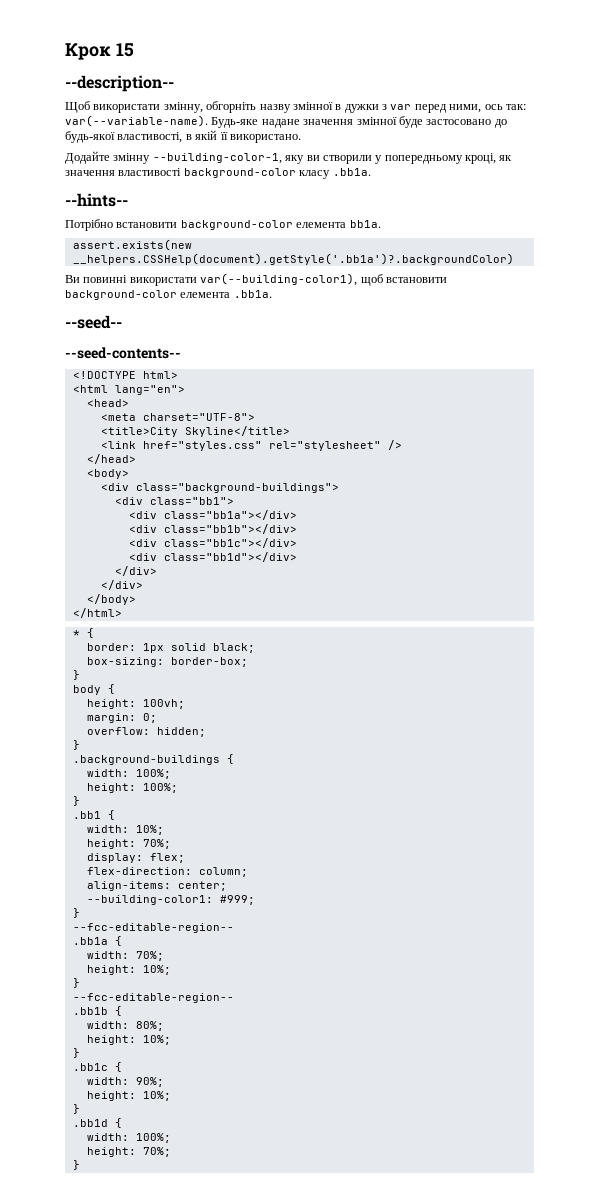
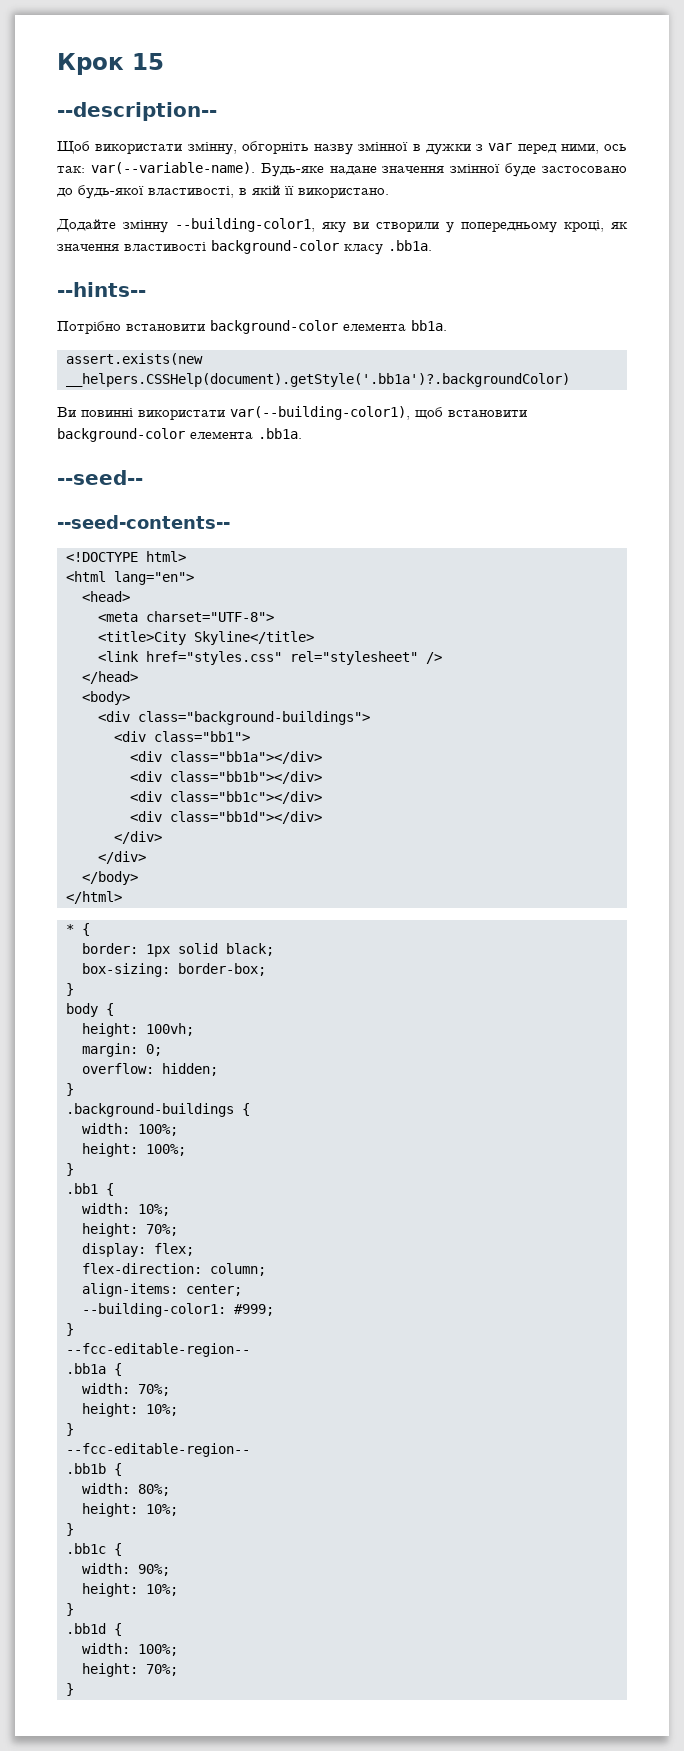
- Додайте змінну --building-color-1, яку ви створили у попередньому кроці, як значення властивості background-color класу .bb1a.
+ Додайте змінну --building-color1, яку ви створили у попередньому кроці, як значення властивості background-color класу .bb1a.

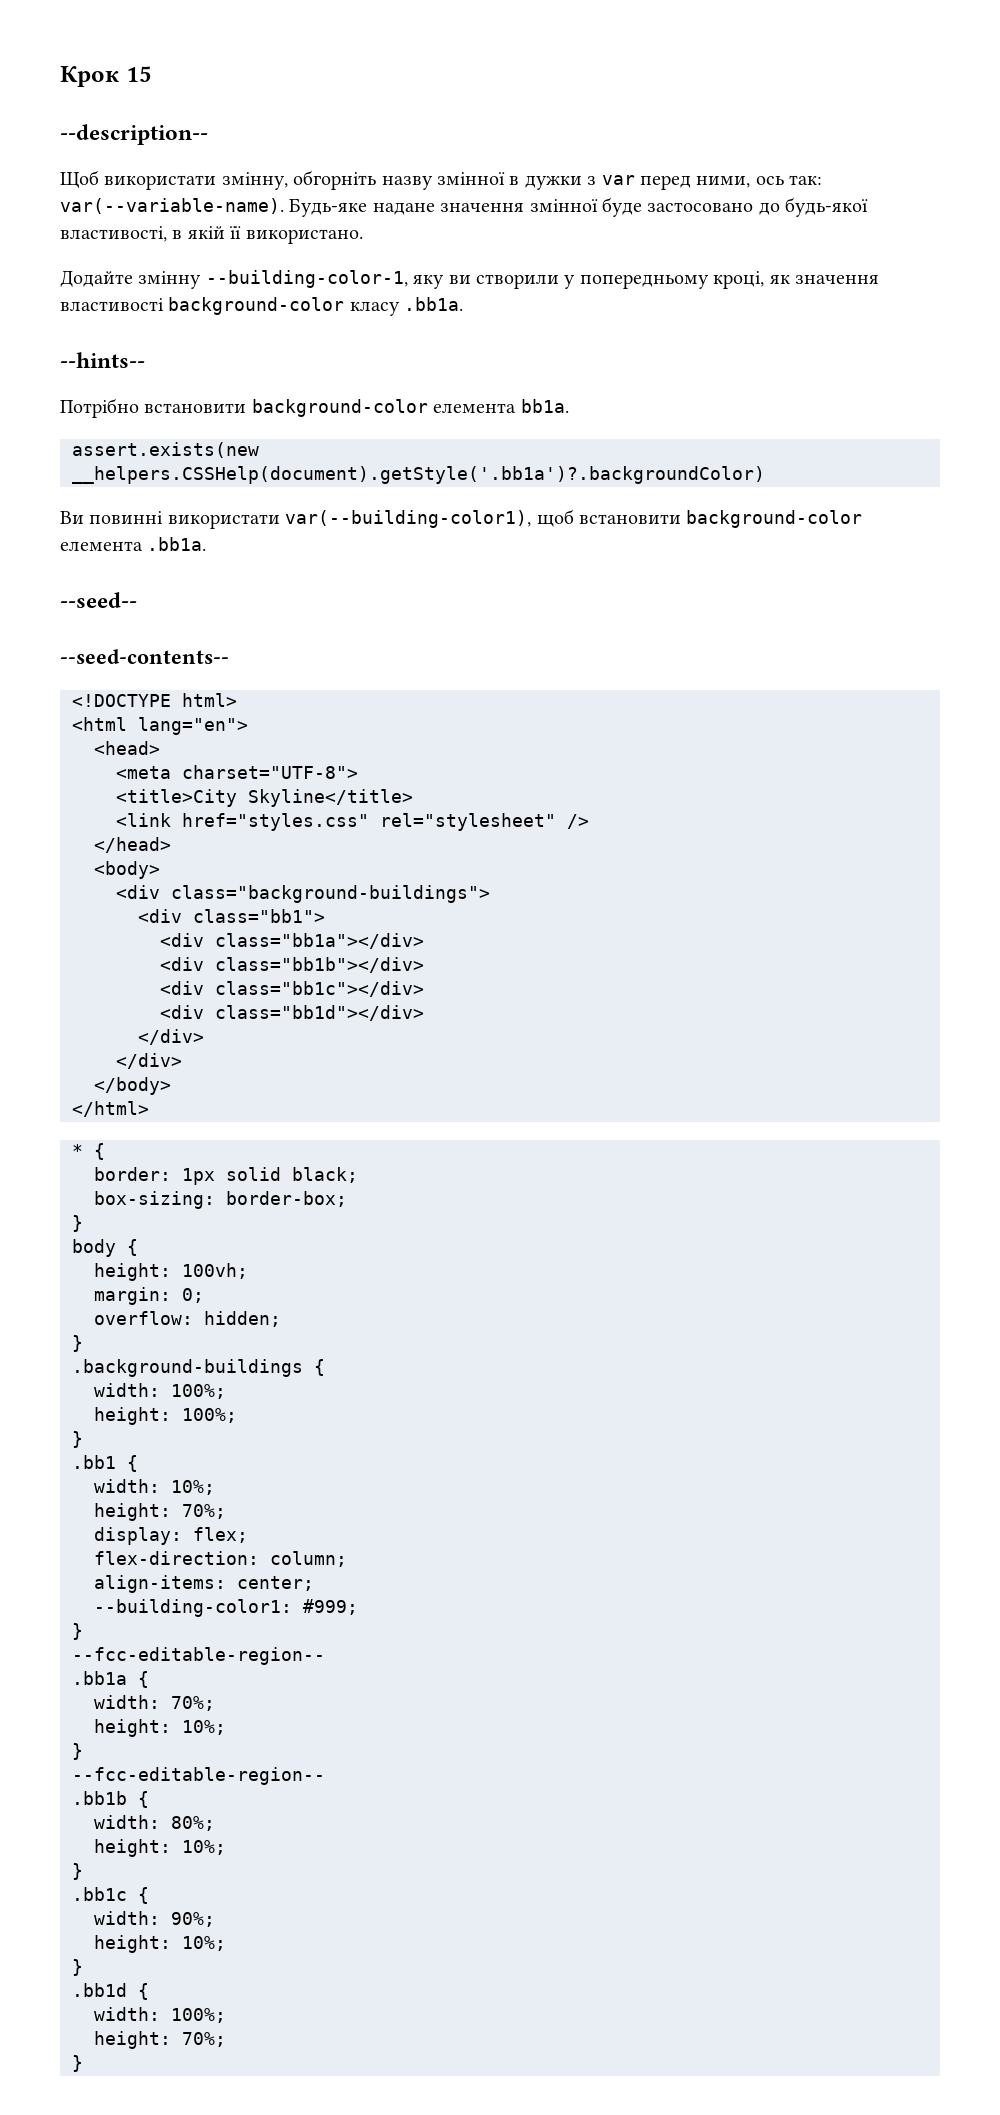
- Додайте змінну --building-color1, яку ви створили у попередньому кроці, як значення властивості background-color класу .bb1a.
+ Додайте змінну --building-color-1, яку ви створили у попередньому кроці, як значення властивості background-color класу .bb1a.

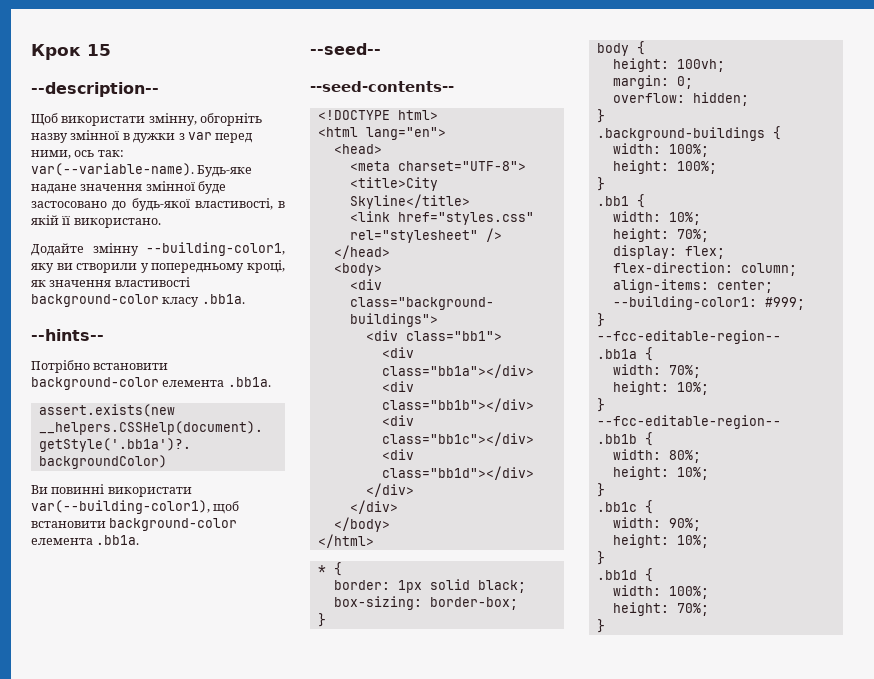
- Додайте змінну --building-color-1, яку ви створили у попередньому кроці, як значення властивості background-color класу .bb1a.
+ Додайте змінну --building-color1, яку ви створили у попередньому кроці, як значення властивості background-color класу .bb1a.
- Потрібно встановити background-color елемента bb1a.
+ Потрібно встановити background-color елемента .bb1a.

